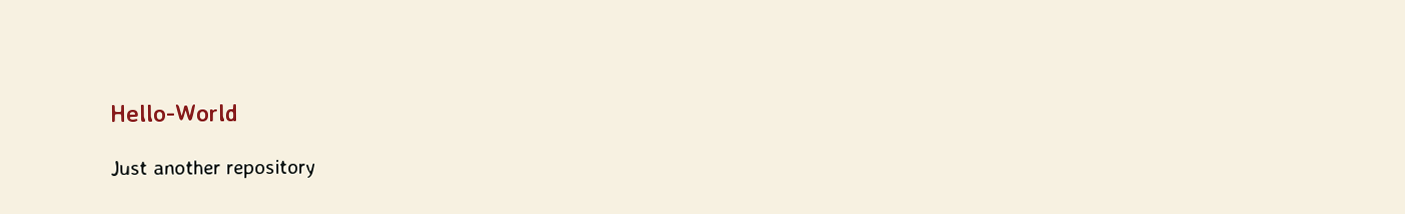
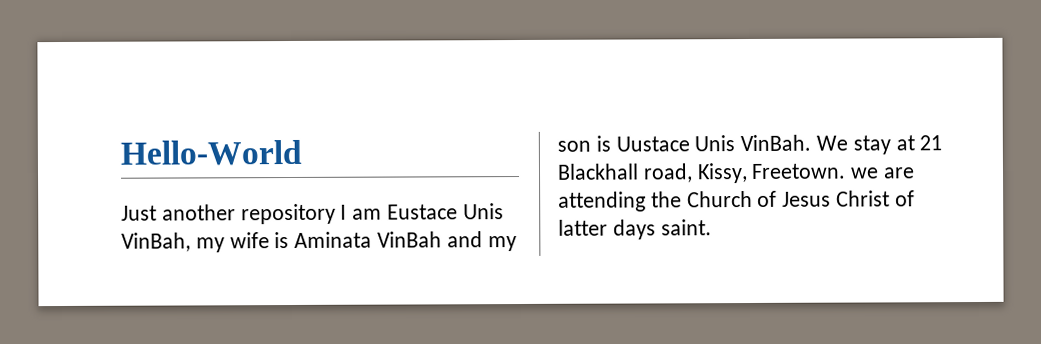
- Just another repository
+ Just another repository I am Eustace Unis VinBah, my wife is Aminata VinBah and my son is Uustace Unis VinBah. We stay at 21 Blackhall road, Kissy, Freetown. we are attending the Church of Jesus Christ of latter days saint.

